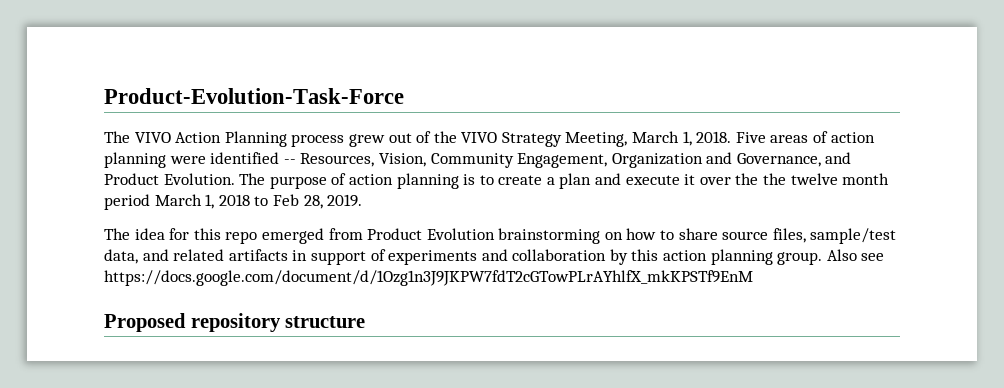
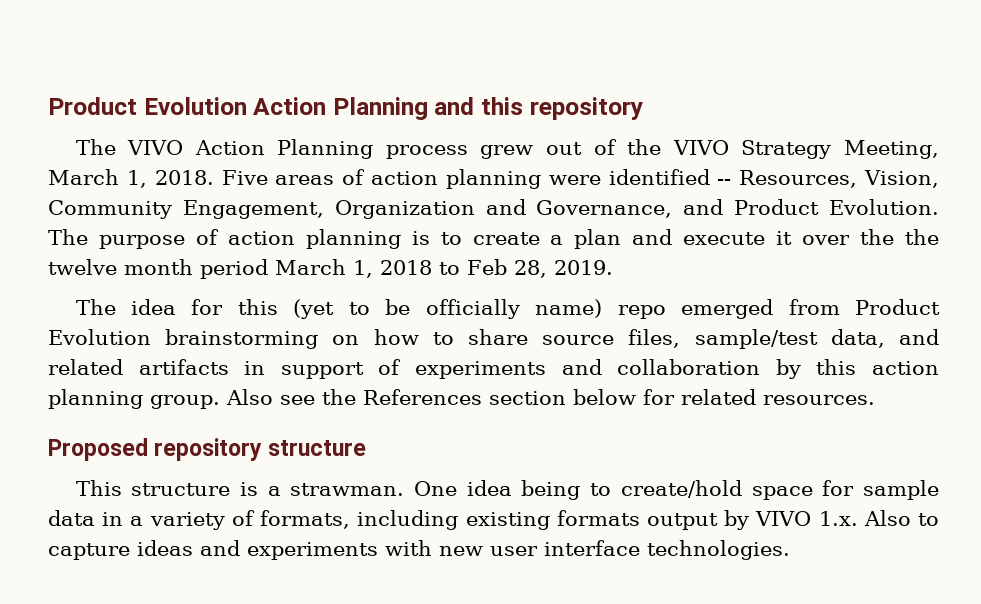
- Product-Evolution-Task-Force
+ Product Evolution Action Planning and this repository
- The idea for this repo emerged from Product Evolution brainstorming on how to share source files, sample/test data, and related artifacts in support of experiments and collaboration by this action planning group.
+ The idea for this (yet to be officially name) repo emerged from Product Evolution brainstorming on how to share source files, sample/test data, and related artifacts in support of experiments and collaboration by this action planning group.
- Also see https://docs.google.com/document/d/1Ozg1n3J9JKPW7fdT2cGTowPLrAYhlfX_mkKPSTf9EnM
+ Also see the References section below for related resources.
  Proposed repository structure
+ This structure is a strawman. One idea being to create/hold space for sample data in a variety of formats, including existing formats output by VIVO 1.x. Also to capture ideas and experiments with new user interface technologies.

